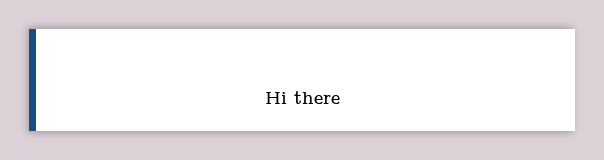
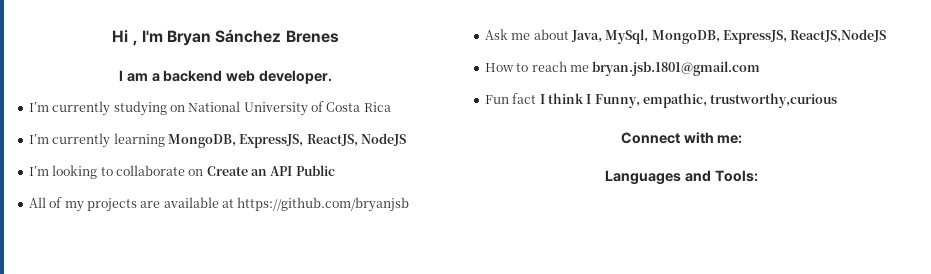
- Hi there
+ Hi , I'm Bryan Sánchez Brenes
+ I am a backend web developer.
+ I’m currently studying on National University of Costa Rica
+ I’m currently learning MongoDB, ExpressJS, ReactJS, NodeJS
+ I’m looking to collaborate on Create an API Public
+ All of my projects are available at https://github.com/bryanjsb
+ Ask me about Java, MySql, MongoDB, ExpressJS, ReactJS,NodeJS
+ How to reach me bryan.jsb.1801@gmail.com
+ Fun fact I think I Funny, empathic, trustworthy,curious
+ Connect with me:
+ Languages and Tools:

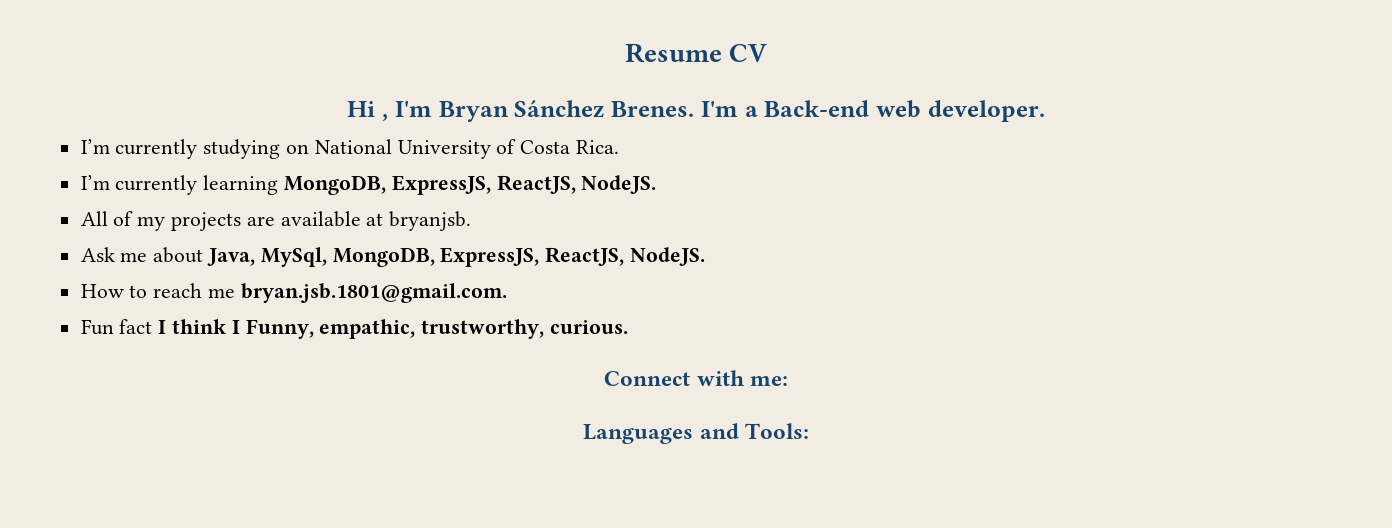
+ Resume CV
- Hi , I'm Bryan Sánchez Brenes
- I am a backend web developer.
+ Hi , I'm Bryan Sánchez Brenes. I'm a Back-end web developer.
- I’m currently studying on National University of Costa Rica
+ I’m currently studying on National University of Costa Rica.
- I’m currently learning MongoDB, ExpressJS, ReactJS, NodeJS
- I’m looking to collaborate on Create an API Public
+ I’m currently learning MongoDB, ExpressJS, ReactJS, NodeJS.
- All of my projects are available at https://github.com/bryanjsb
+ All of my projects are available at bryanjsb.
- Ask me about Java, MySql, MongoDB, ExpressJS, ReactJS,NodeJS
+ Ask me about Java, MySql, MongoDB, ExpressJS, ReactJS, NodeJS.
- How to reach me bryan.jsb.1801@gmail.com
+ How to reach me bryan.jsb.1801@gmail.com.
- Fun fact I think I Funny, empathic, trustworthy,curious
+ Fun fact I think I Funny, empathic, trustworthy, curious.

